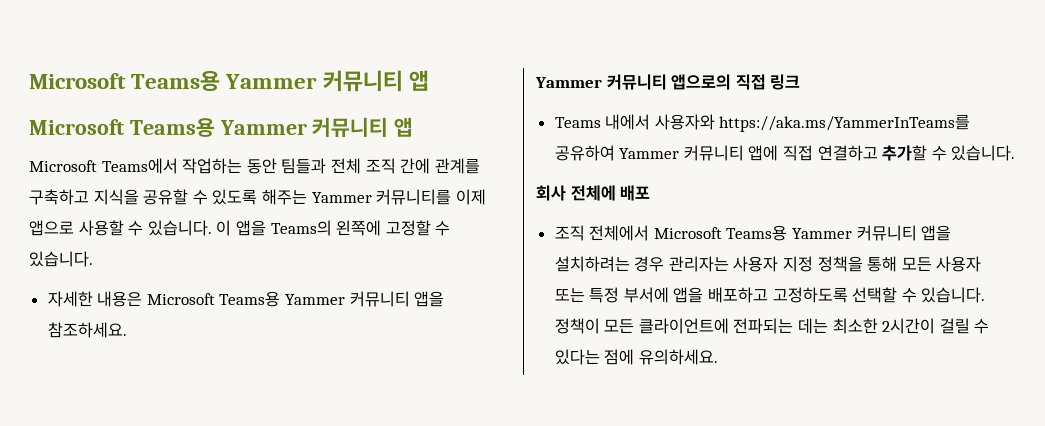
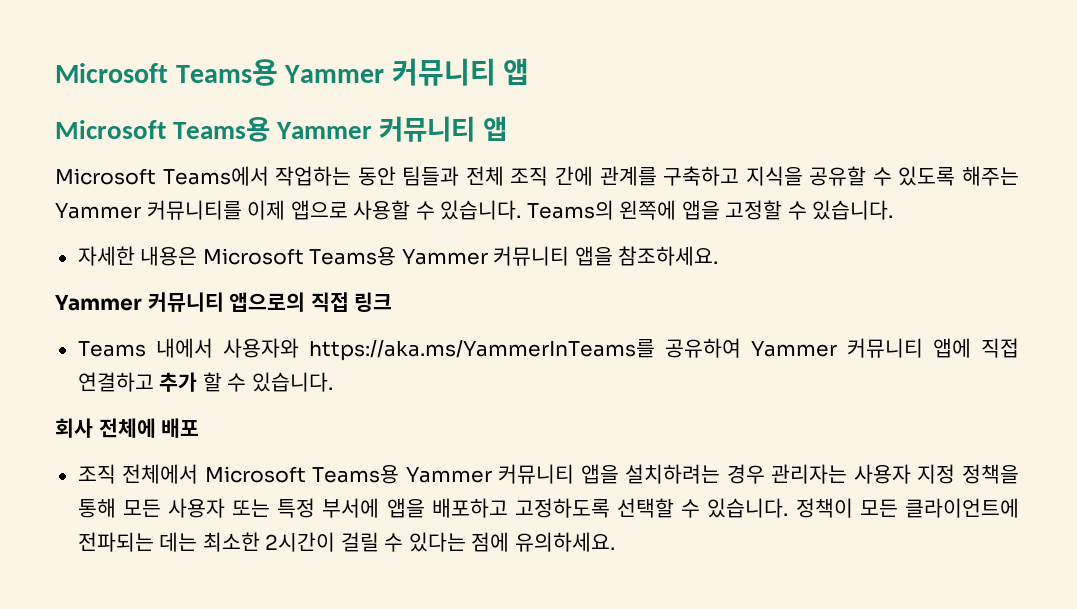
- 이 앱을 Teams의 왼쪽에 고정할 수 있습니다.
+ Teams의 왼쪽에 앱을 고정할 수 있습니다.
- Teams 내에서 사용자와 https://aka.ms/YammerInTeams를 공유하여 Yammer 커뮤니티 앱에 직접 연결하고 추가할 수 있습니다.
+ Teams 내에서 사용자와 https://aka.ms/YammerInTeams를 공유하여 Yammer 커뮤니티 앱에 직접 연결하고 추가 할 수 있습니다.

